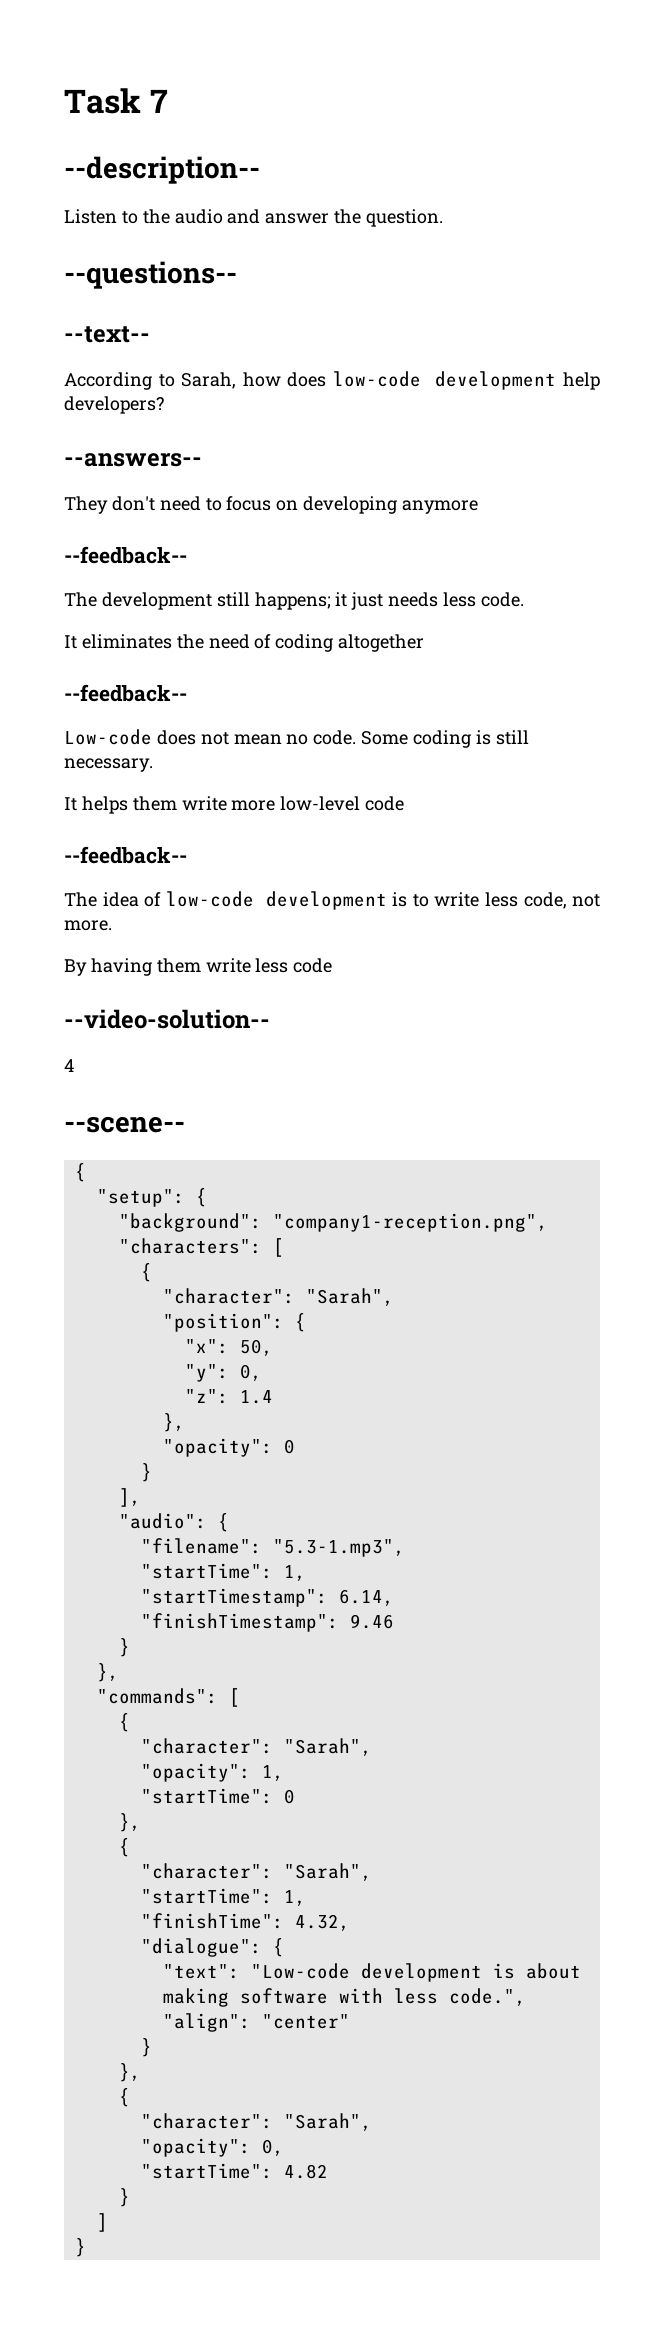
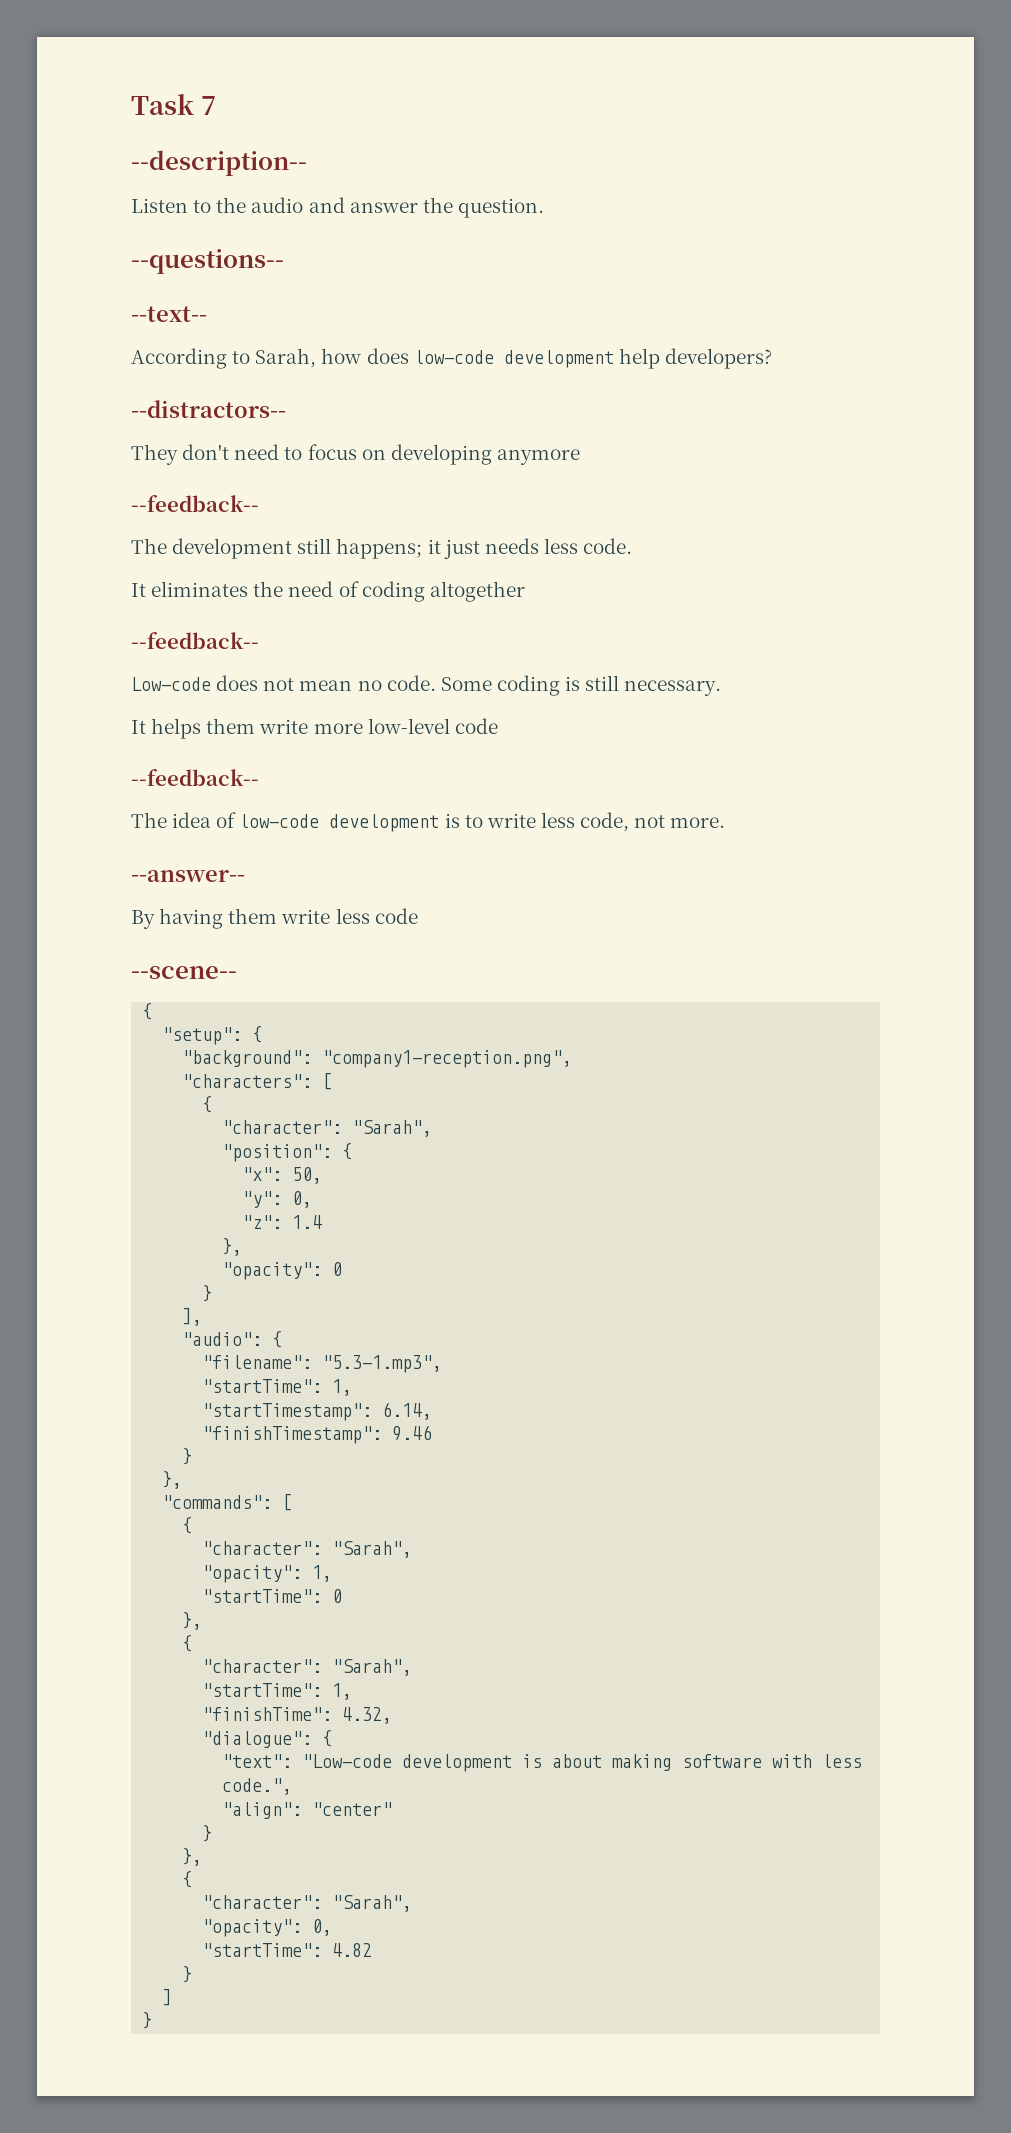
- --answers--
+ --distractors--
+ --answer--
- --video-solution--
- 4

